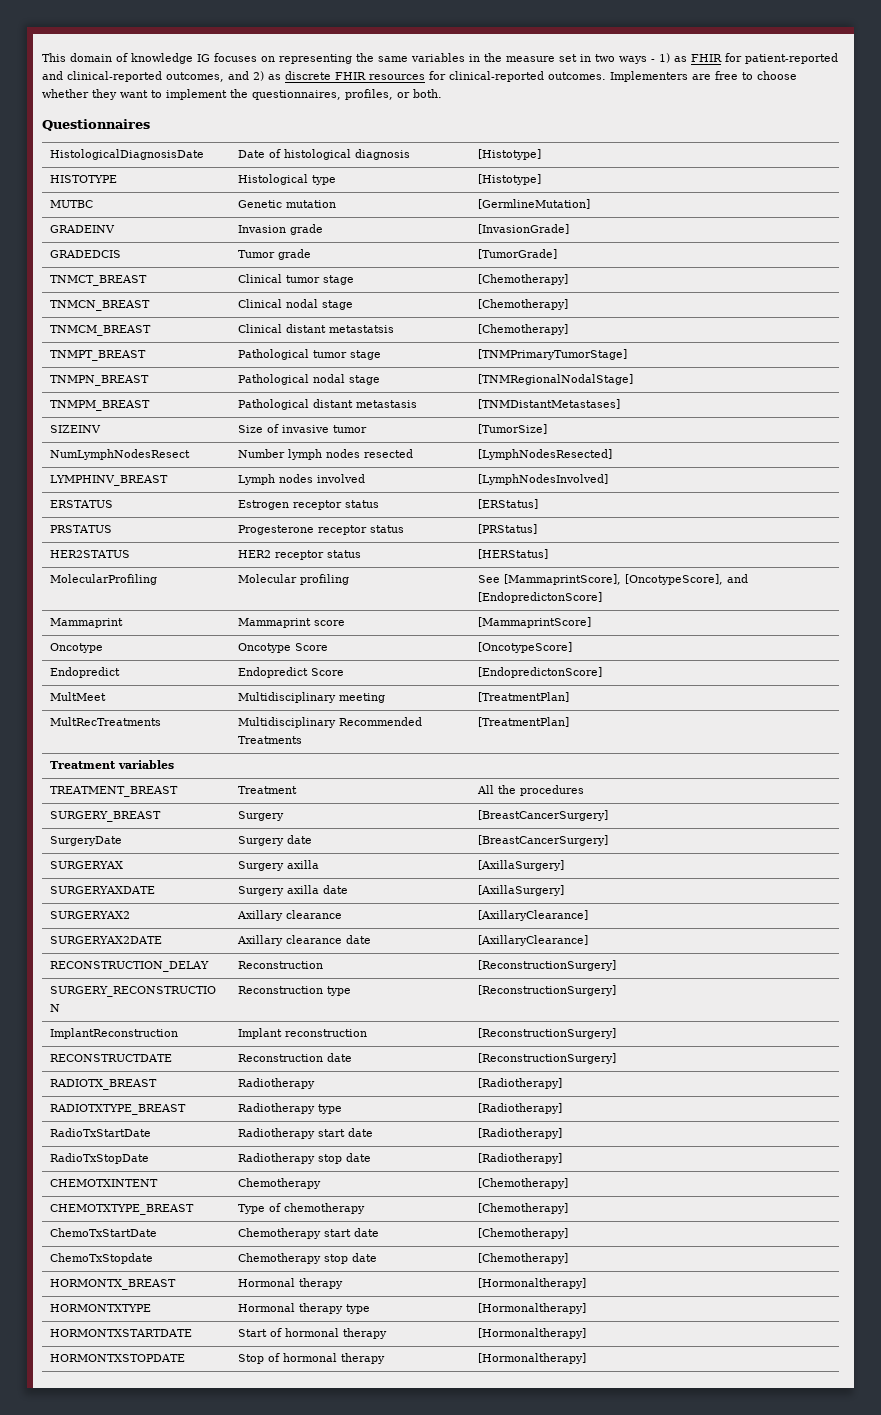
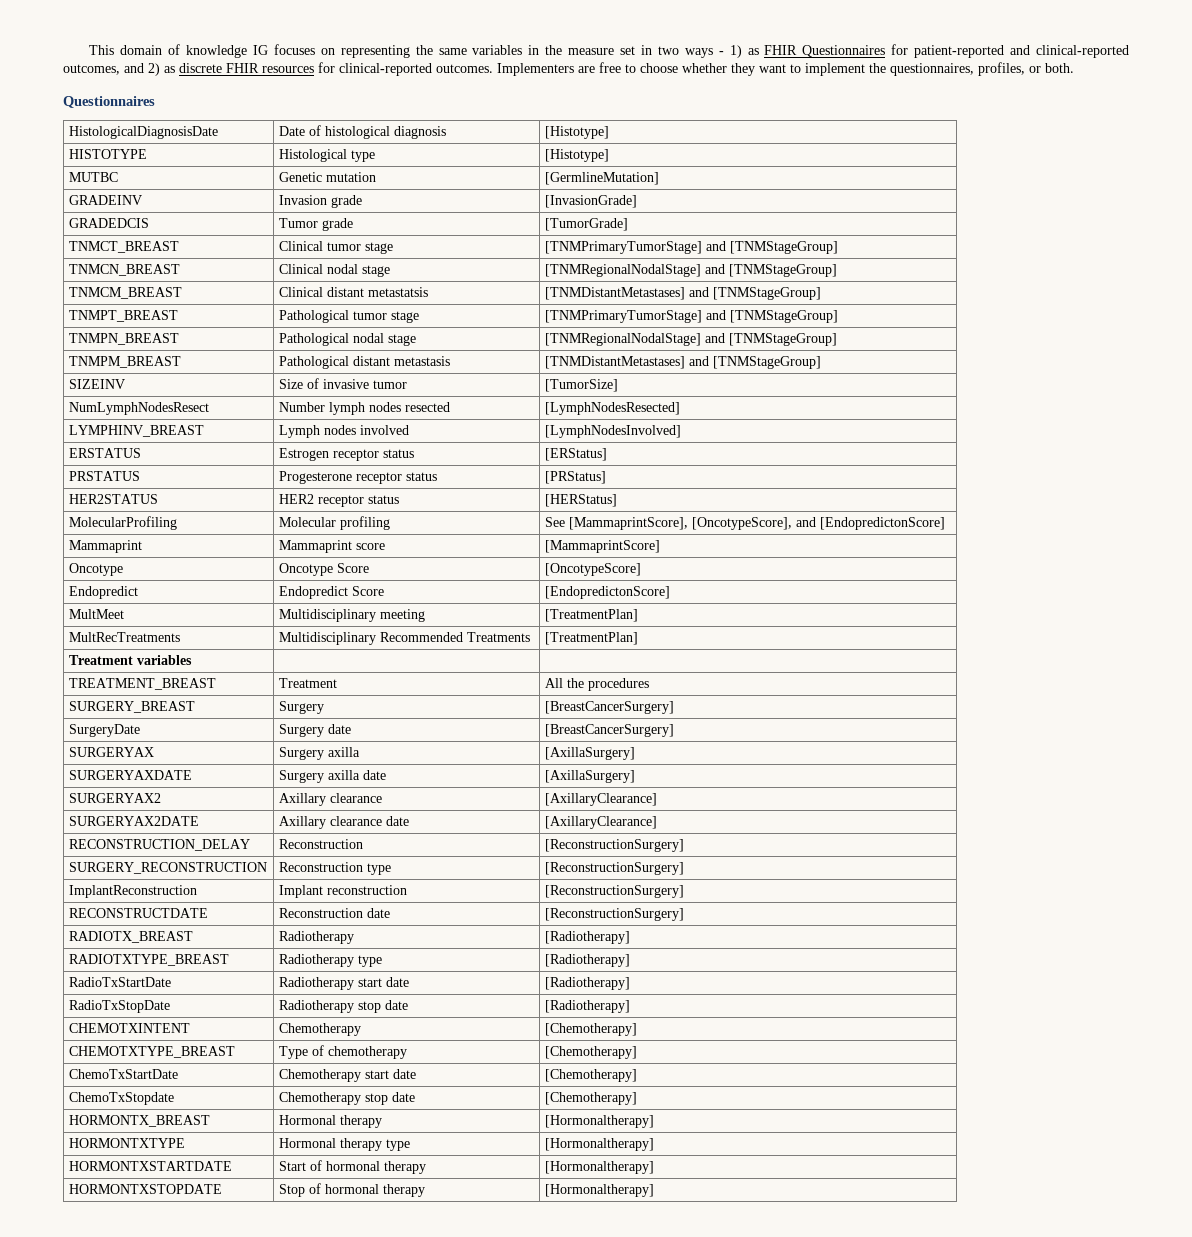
- This domain of knowledge IG focuses on representing the same variables in the measure set in two ways - 1) as FHIR for patient-reported and clinical-reported outcomes, and 2) as discrete FHIR resources for clinical-reported outcomes.
+ This domain of knowledge IG focuses on representing the same variables in the measure set in two ways - 1) as FHIR Questionnaires for patient-reported and clinical-reported outcomes, and 2) as discrete FHIR resources for clinical-reported outcomes.
- TNMCT_BREAST | Clinical tumor stage | [Chemotherapy]
+ TNMCT_BREAST | Clinical tumor stage | [TNMPrimaryTumorStage] and [TNMStageGroup]
- TNMCN_BREAST | Clinical nodal stage | [Chemotherapy]
+ TNMCN_BREAST | Clinical nodal stage | [TNMRegionalNodalStage] and [TNMStageGroup]
- TNMCM_BREAST | Clinical distant metastatsis | [Chemotherapy]
+ TNMCM_BREAST | Clinical distant metastatsis | [TNMDistantMetastases] and [TNMStageGroup]
- TNMPT_BREAST | Pathological tumor stage | [TNMPrimaryTumorStage]
+ TNMPT_BREAST | Pathological tumor stage | [TNMPrimaryTumorStage] and [TNMStageGroup]
- TNMPN_BREAST | Pathological nodal stage | [TNMRegionalNodalStage]
+ TNMPN_BREAST | Pathological nodal stage | [TNMRegionalNodalStage] and [TNMStageGroup]
- TNMPM_BREAST | Pathological distant metastasis | [TNMDistantMetastases]
+ TNMPM_BREAST | Pathological distant metastasis | [TNMDistantMetastases] and [TNMStageGroup]

